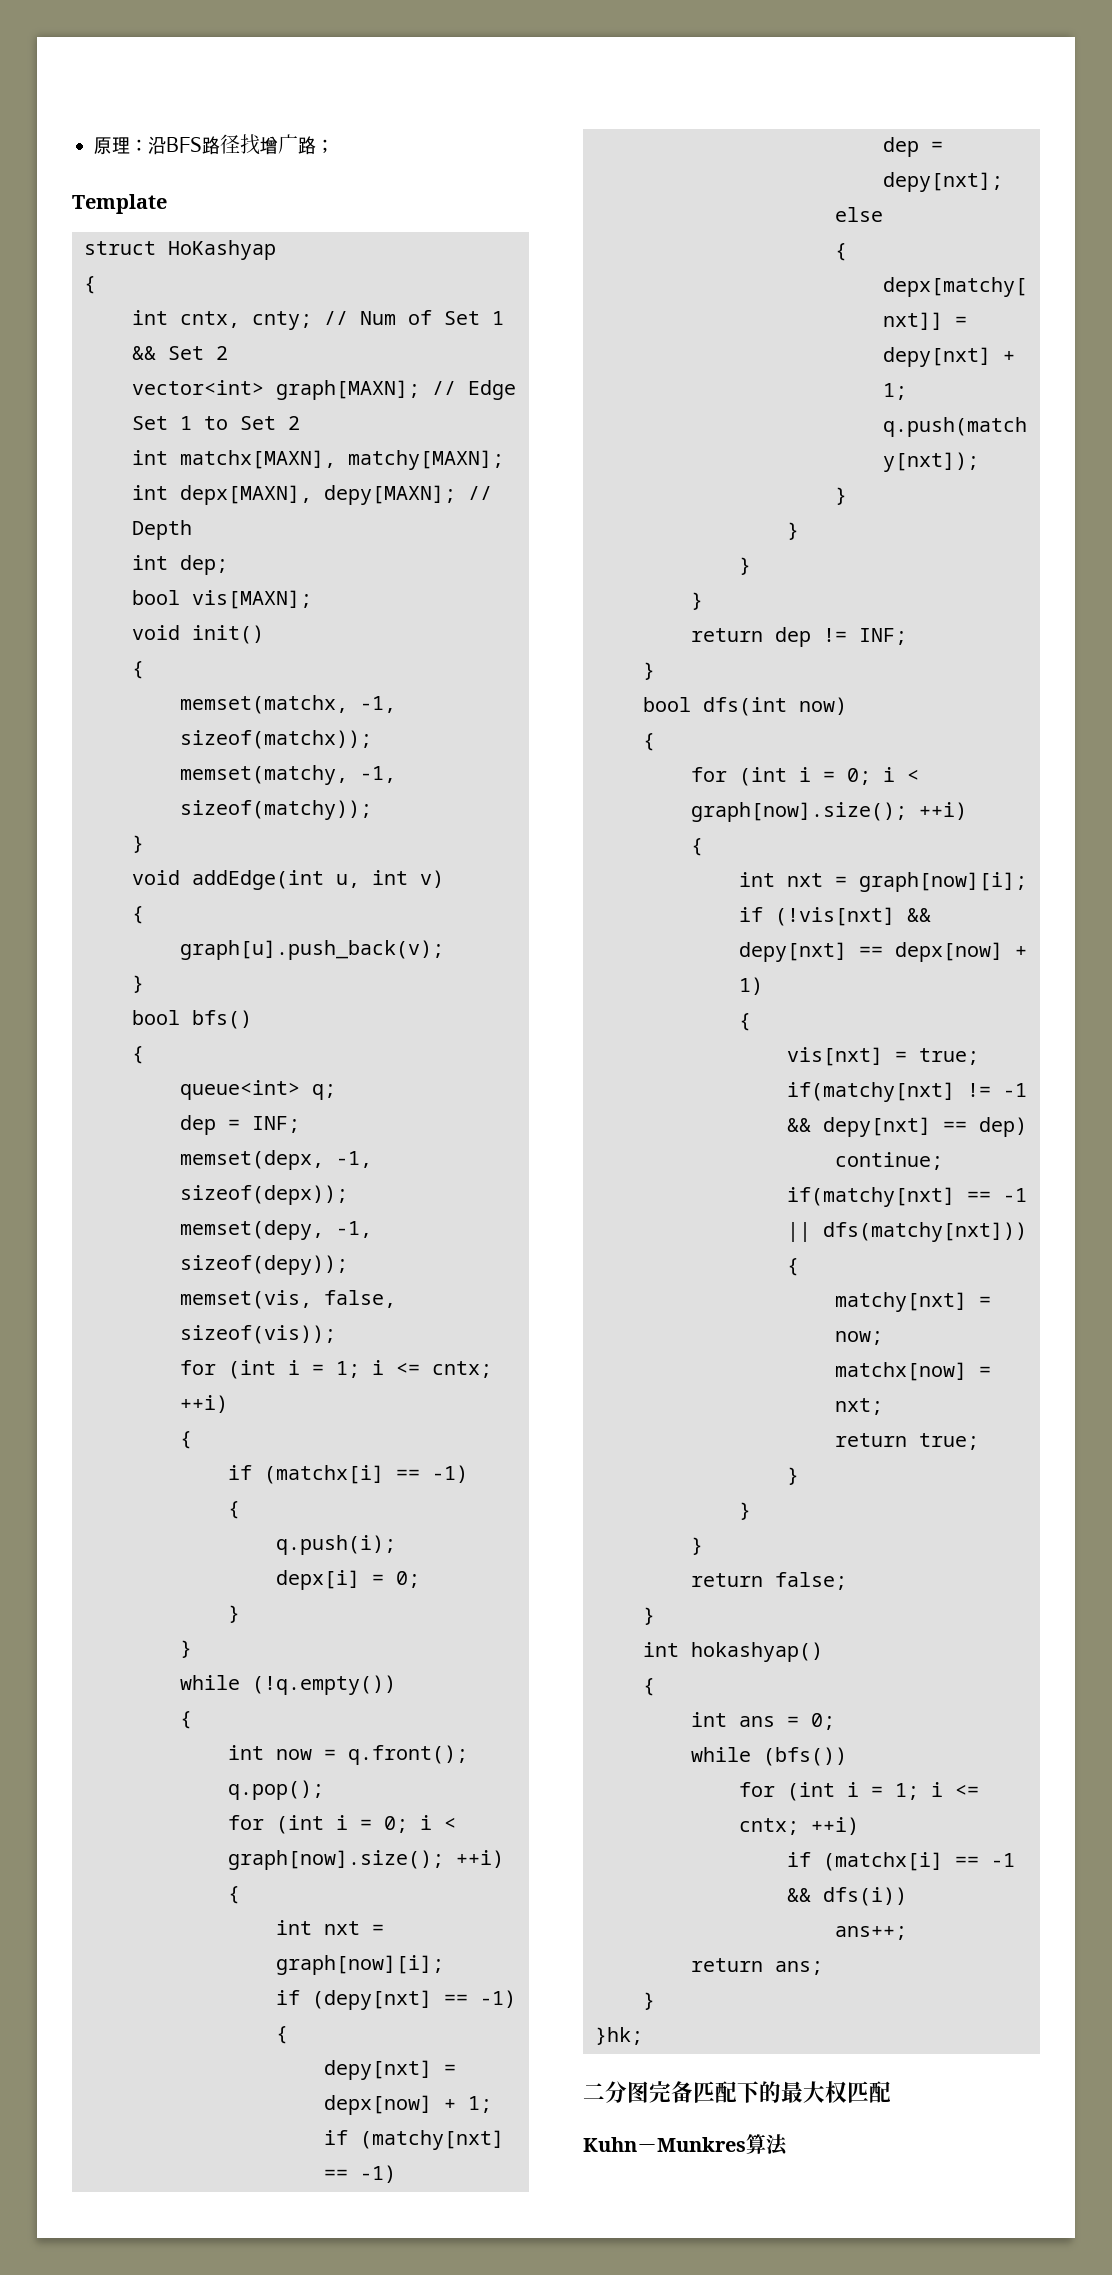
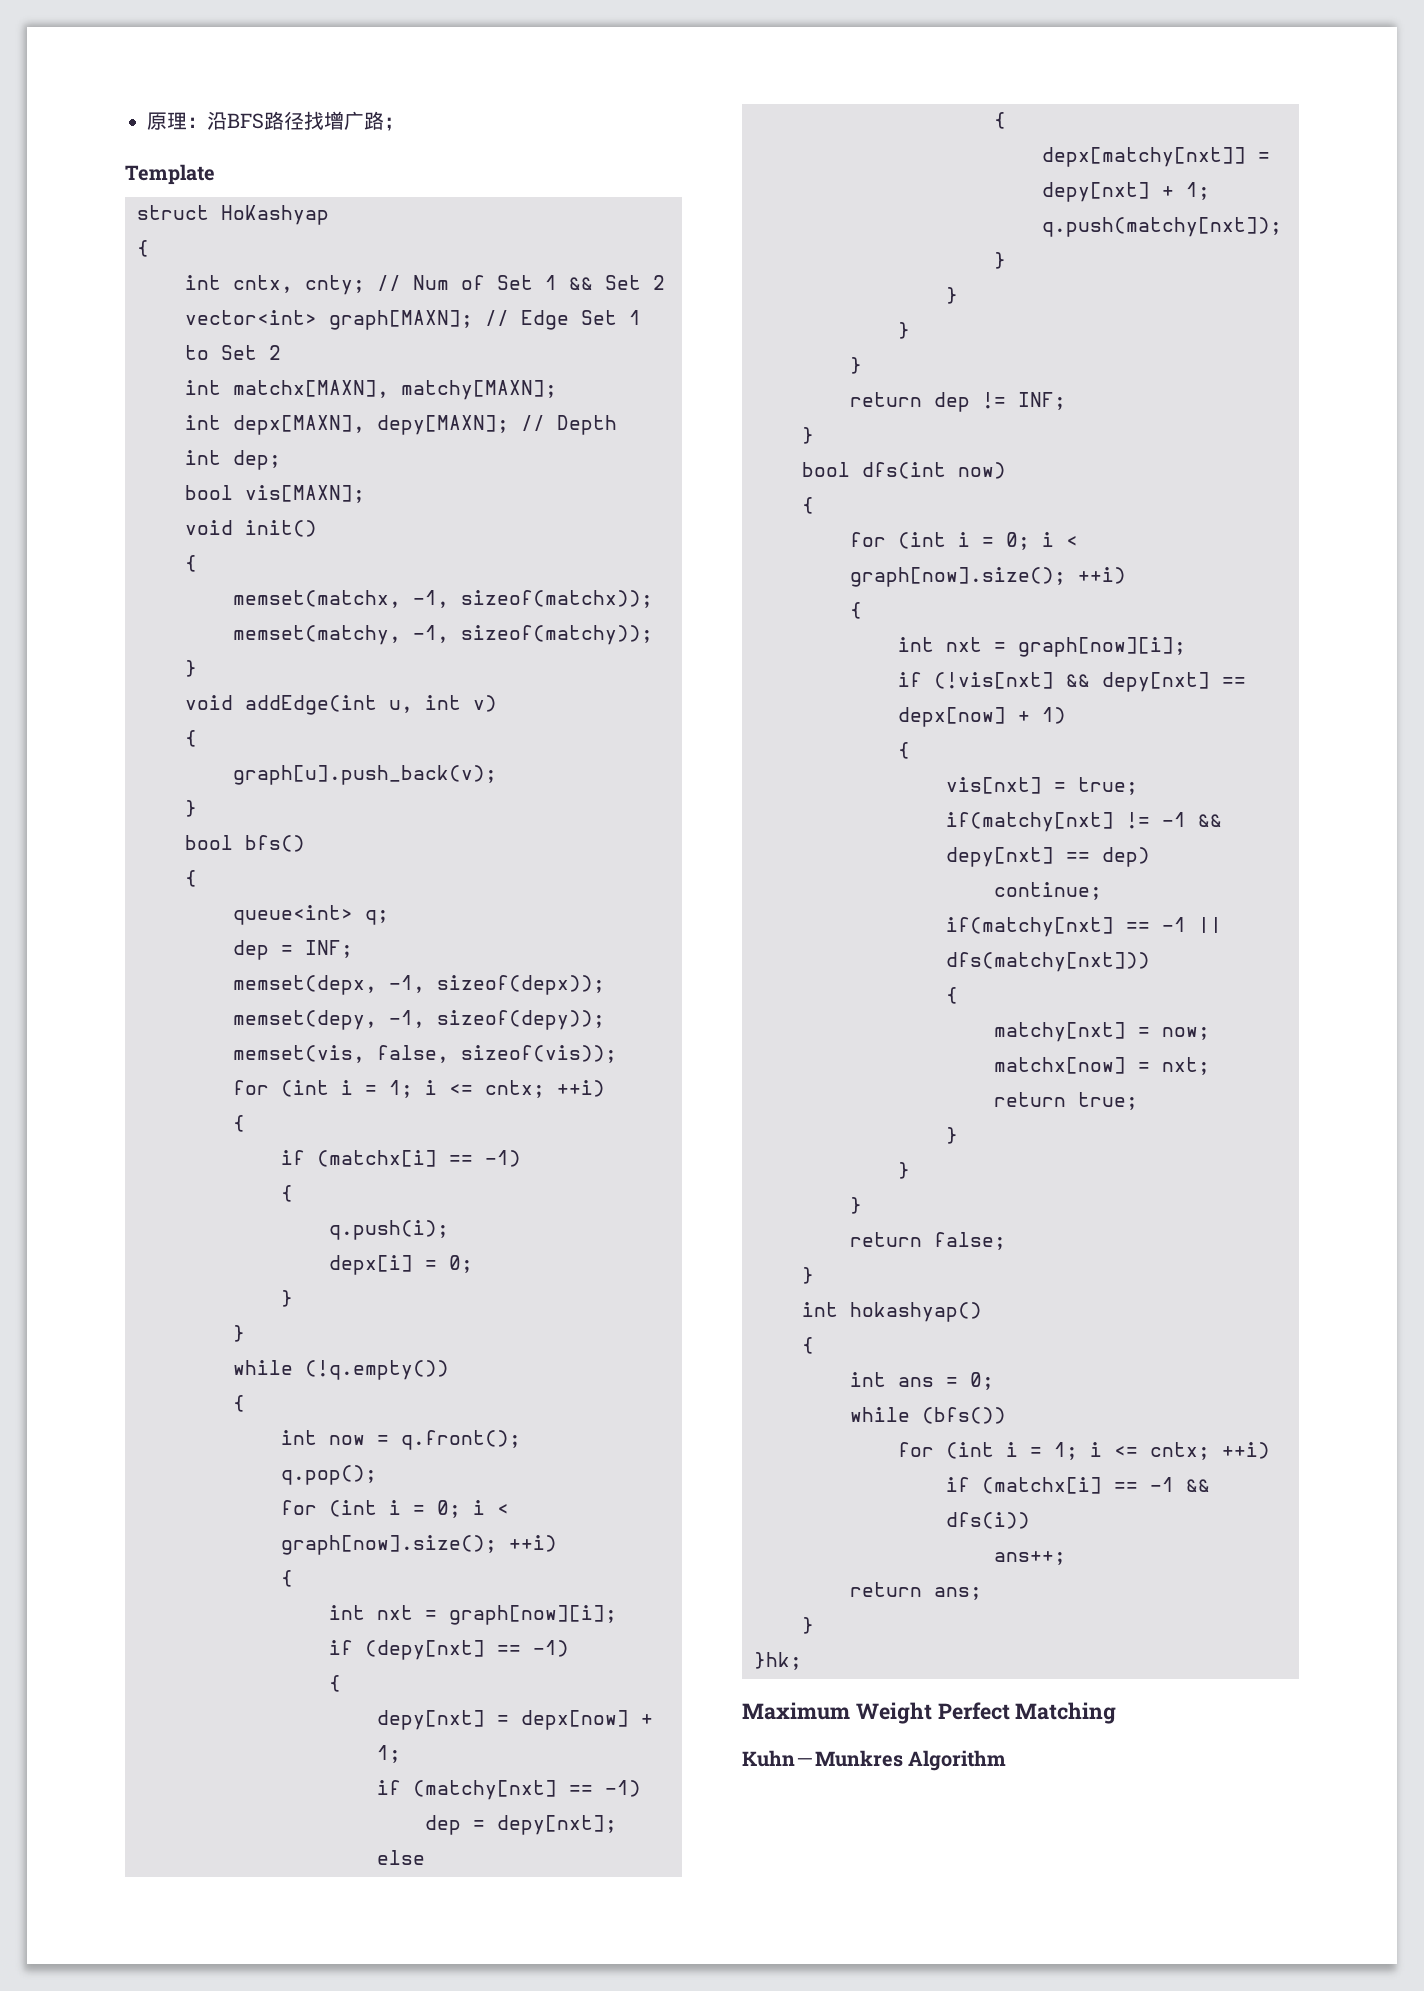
- 二分图完备匹配下的最大权匹配
+ Maximum Weight Perfect Matching
- Kuhn－Munkres算法
+ Kuhn－Munkres Algorithm

